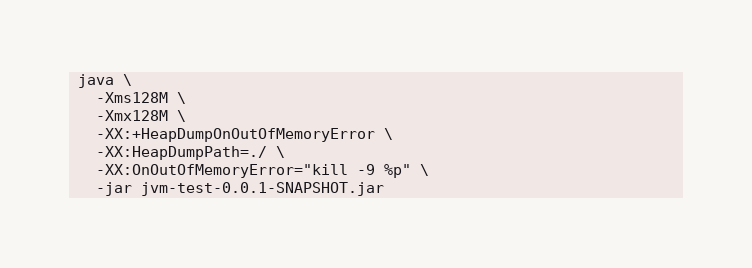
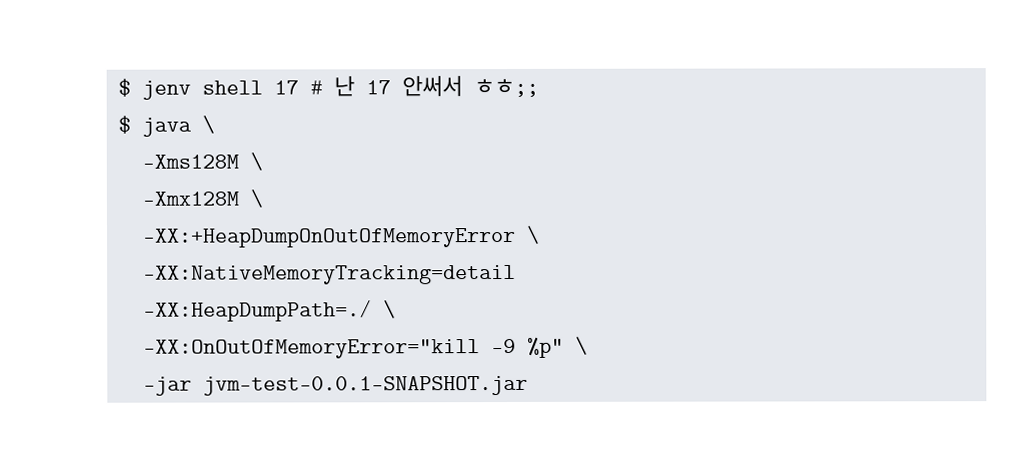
- java \
+ $ jenv shell 17 # 난 17 안써서 ㅎㅎ;;
+ $ java \
+ -XX:NativeMemoryTracking=detail

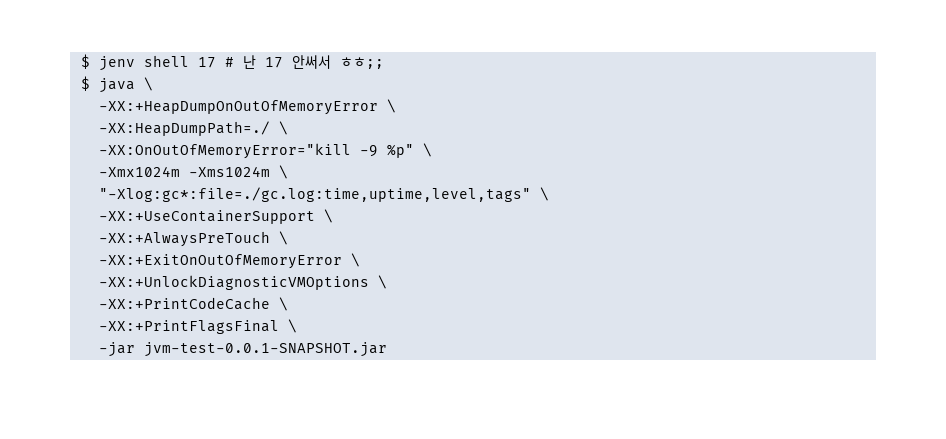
- -Xms128M \
- -Xmx128M \
- -XX:NativeMemoryTracking=detail
+ -Xmx1024m -Xms1024m \
+ "-Xlog:gc*:file=./gc.log:time,uptime,level,tags" \
+ -XX:+UseContainerSupport \
+ -XX:+AlwaysPreTouch \
+ -XX:+ExitOnOutOfMemoryError \
+ -XX:+UnlockDiagnosticVMOptions \
+ -XX:+PrintCodeCache \
+ -XX:+PrintFlagsFinal \

